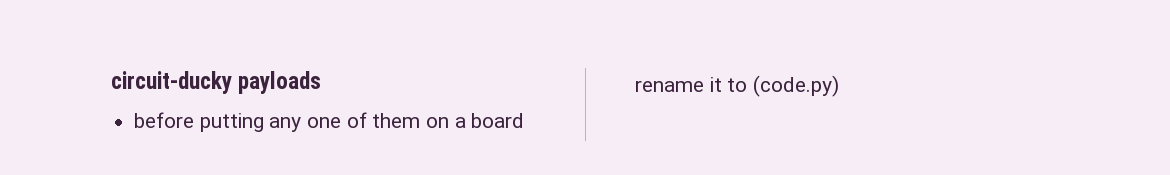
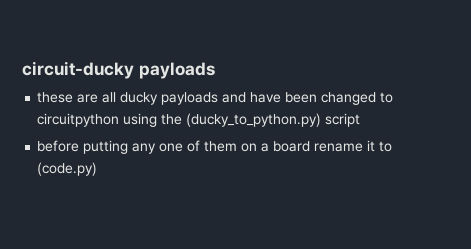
+ these are all ducky payloads and have been changed to circuitpython using the (ducky_to_python.py) script

